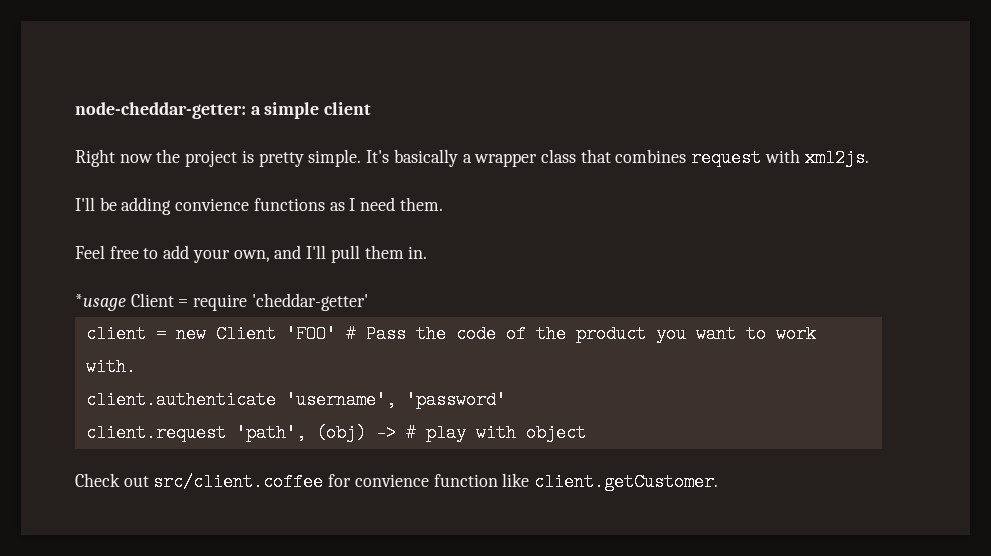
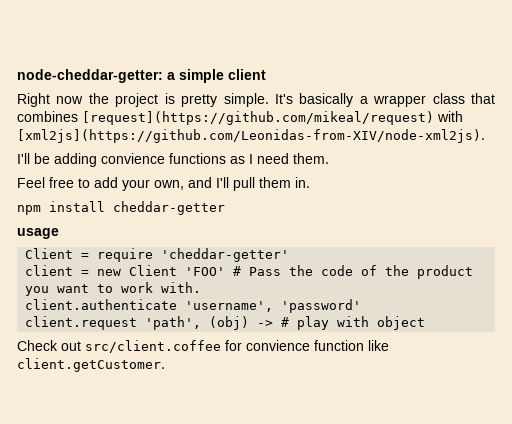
- It's basically a wrapper class that combines request with xml2js.
+ It's basically a wrapper class that combines [request](https://github.com/mikeal/request) with [xml2js](https://github.com/Leonidas-from-XIV/node-xml2js).
- *usage Client = require 'cheddar-getter'
+ npm install cheddar-getter
+ usage
+ Client = require 'cheddar-getter'

